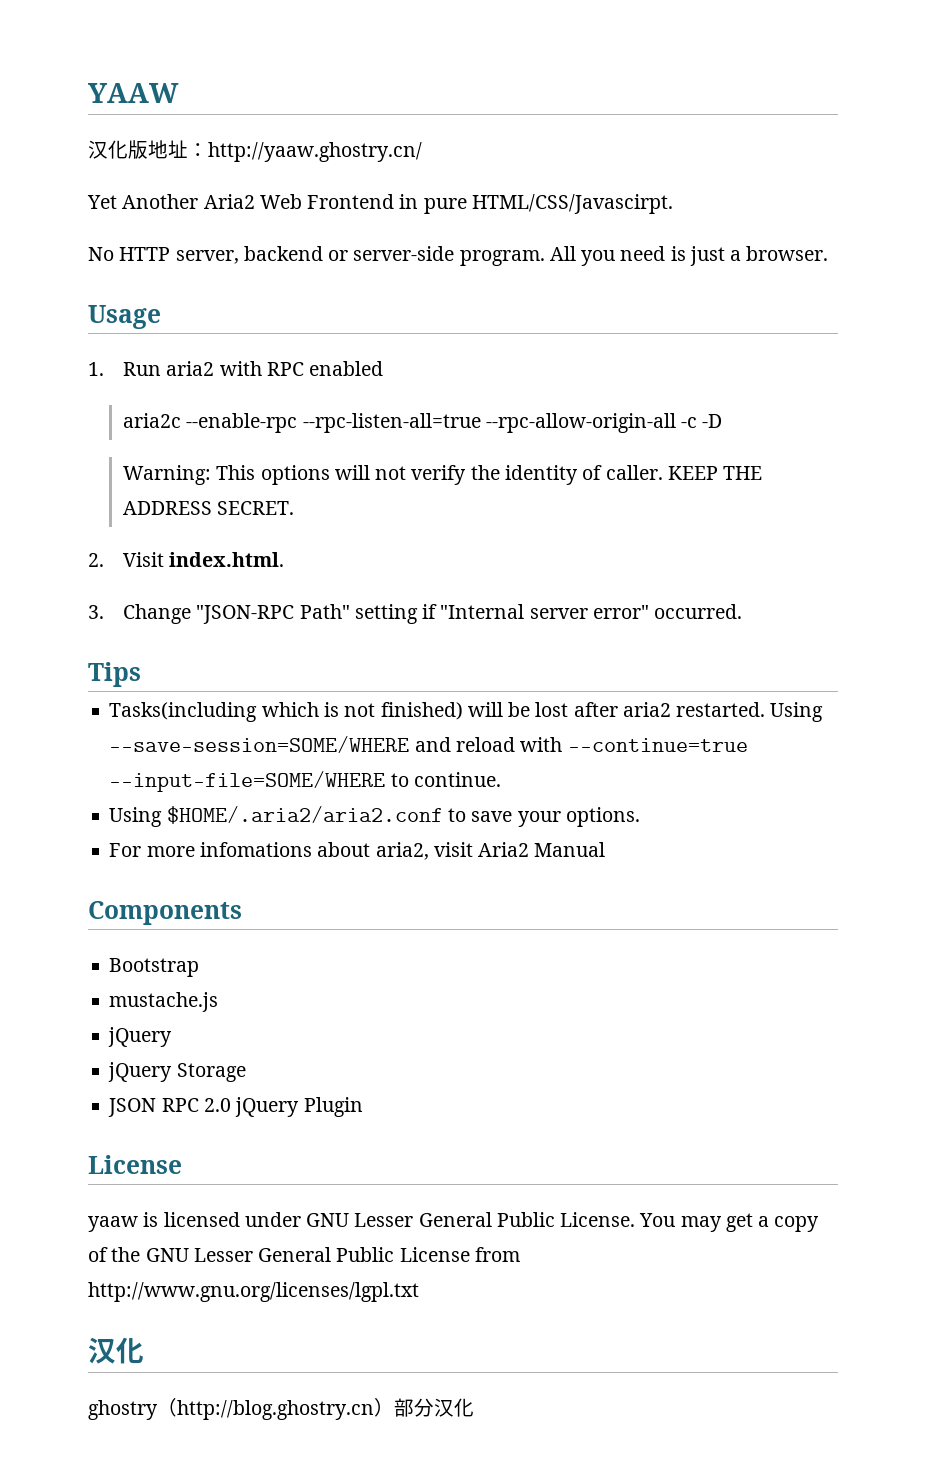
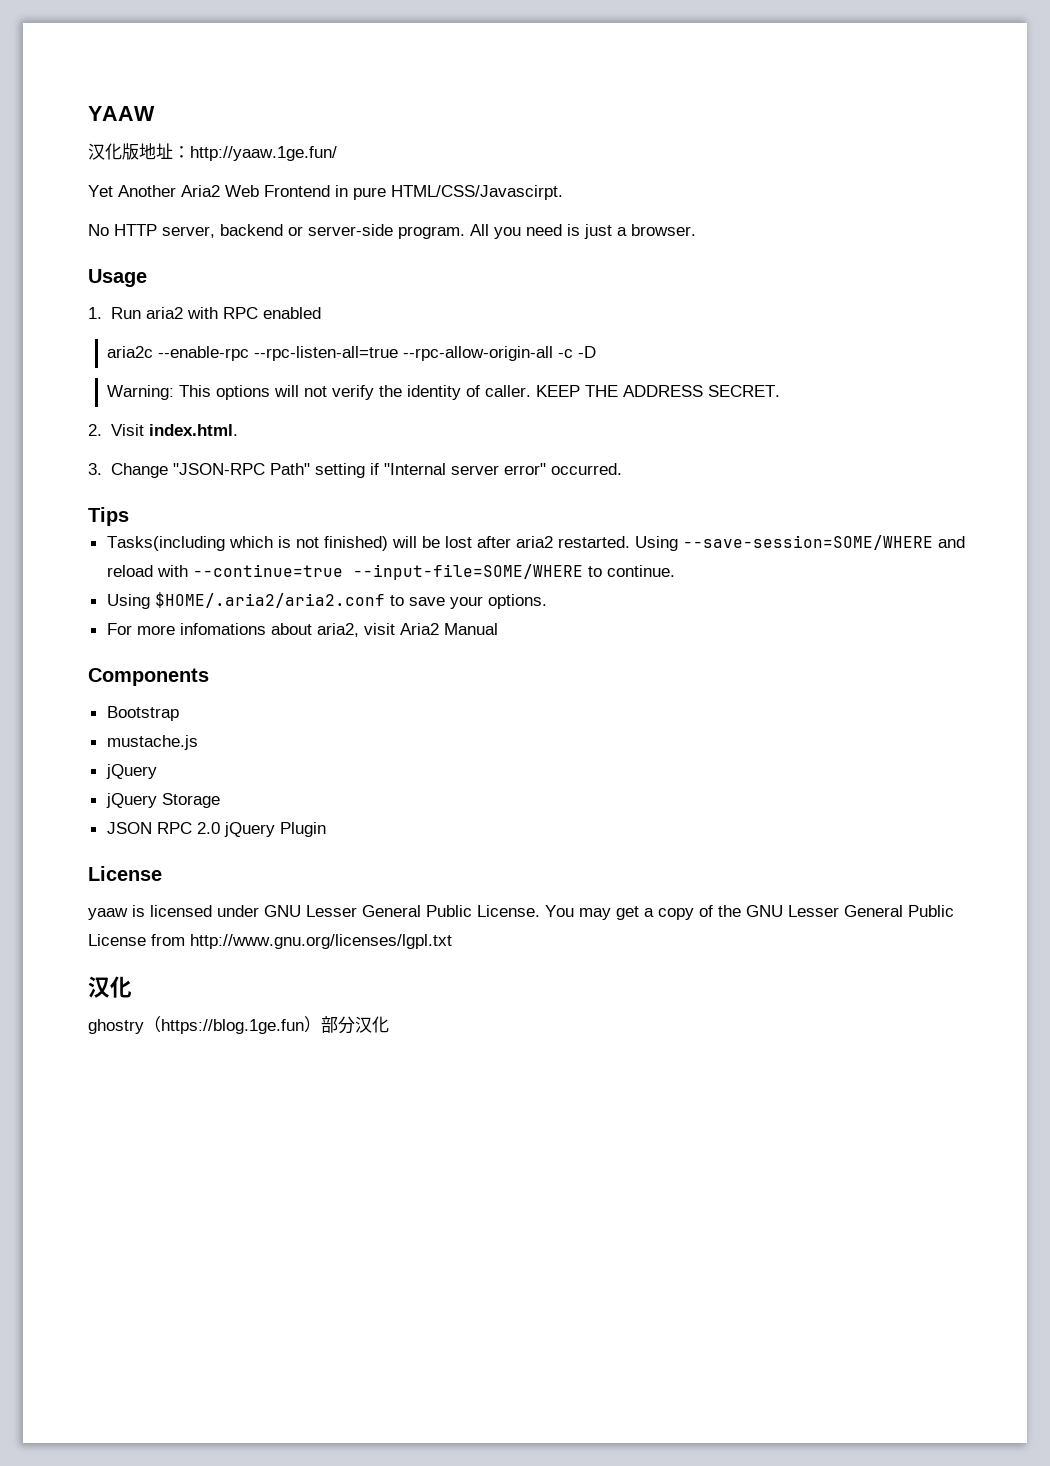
- 汉化版地址：http://yaaw.ghostry.cn/
+ 汉化版地址：http://yaaw.1ge.fun/
- ghostry（http://blog.ghostry.cn）部分汉化
+ ghostry（https://blog.1ge.fun）部分汉化

